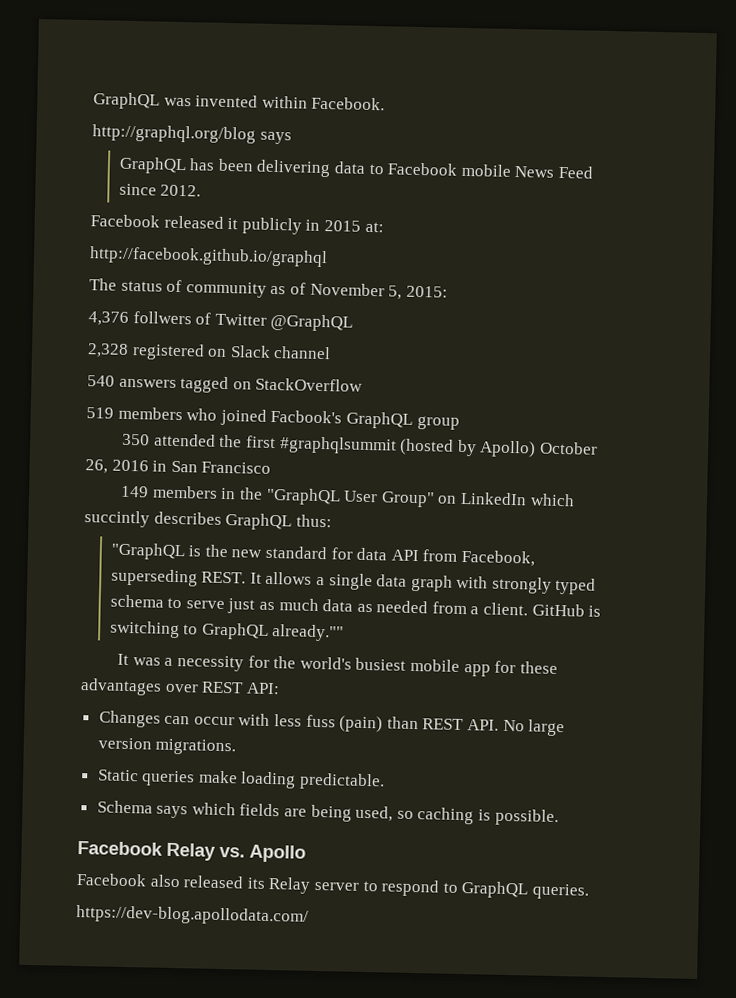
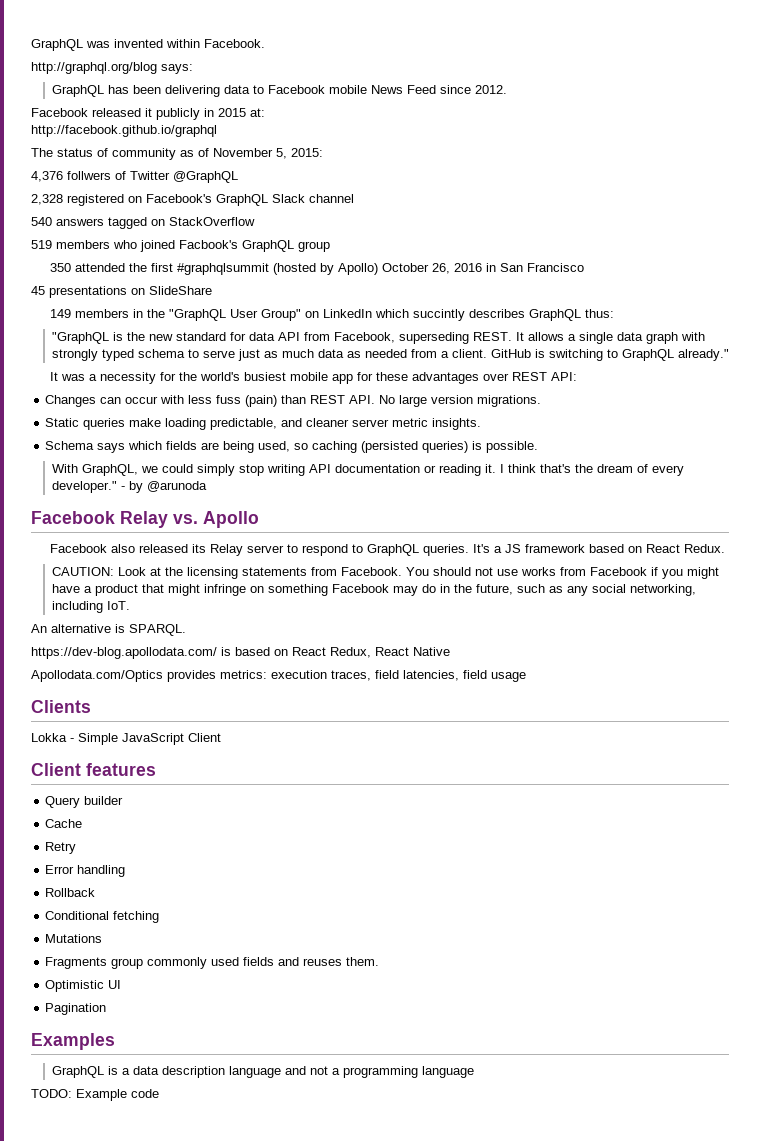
- http://graphql.org/blog says
+ http://graphql.org/blog says:
- 2,328 registered on Slack channel
+ 2,328 registered on Facebook's GraphQL Slack channel
+ 45 presentations on SlideShare
- GitHub is switching to GraphQL already.""
+ GitHub is switching to GraphQL already."
- Static queries make loading predictable.
+ Static queries make loading predictable, and cleaner server metric insights.
- Schema says which fields are being used, so caching is possible.
+ Schema says which fields are being used, so caching (persisted queries) is possible.
+ With GraphQL, we could simply stop writing API documentation or reading it. I think that's the dream of every developer." - by @arunoda
- Facebook also released its Relay server to respond to GraphQL queries.
- https://dev-blog.apollodata.com/
+ Facebook also released its Relay server to respond to GraphQL queries. It's a JS framework based on React Redux.
+ CAUTION: Look at the licensing statements from Facebook. You should not use works from Facebook if you might have a product that might infringe on something Facebook may do in the future, such as any social networking, including IoT.
+ An alternative is SPARQL.
+ https://dev-blog.apollodata.com/ is based on React Redux, React Native
+ Apollodata.com/Optics provides metrics: execution traces, field latencies, field usage
+ Clients
+ Lokka - Simple JavaScript Client
+ Client features
+ Query builder
+ Cache
+ Retry
+ Error handling
+ Rollback
+ Conditional fetching
+ Mutations
+ Fragments group commonly used fields and reuses them.
+ Optimistic UI
+ Pagination
+ Examples
+ GraphQL is a data description language and not a programming language
+ TODO: Example code

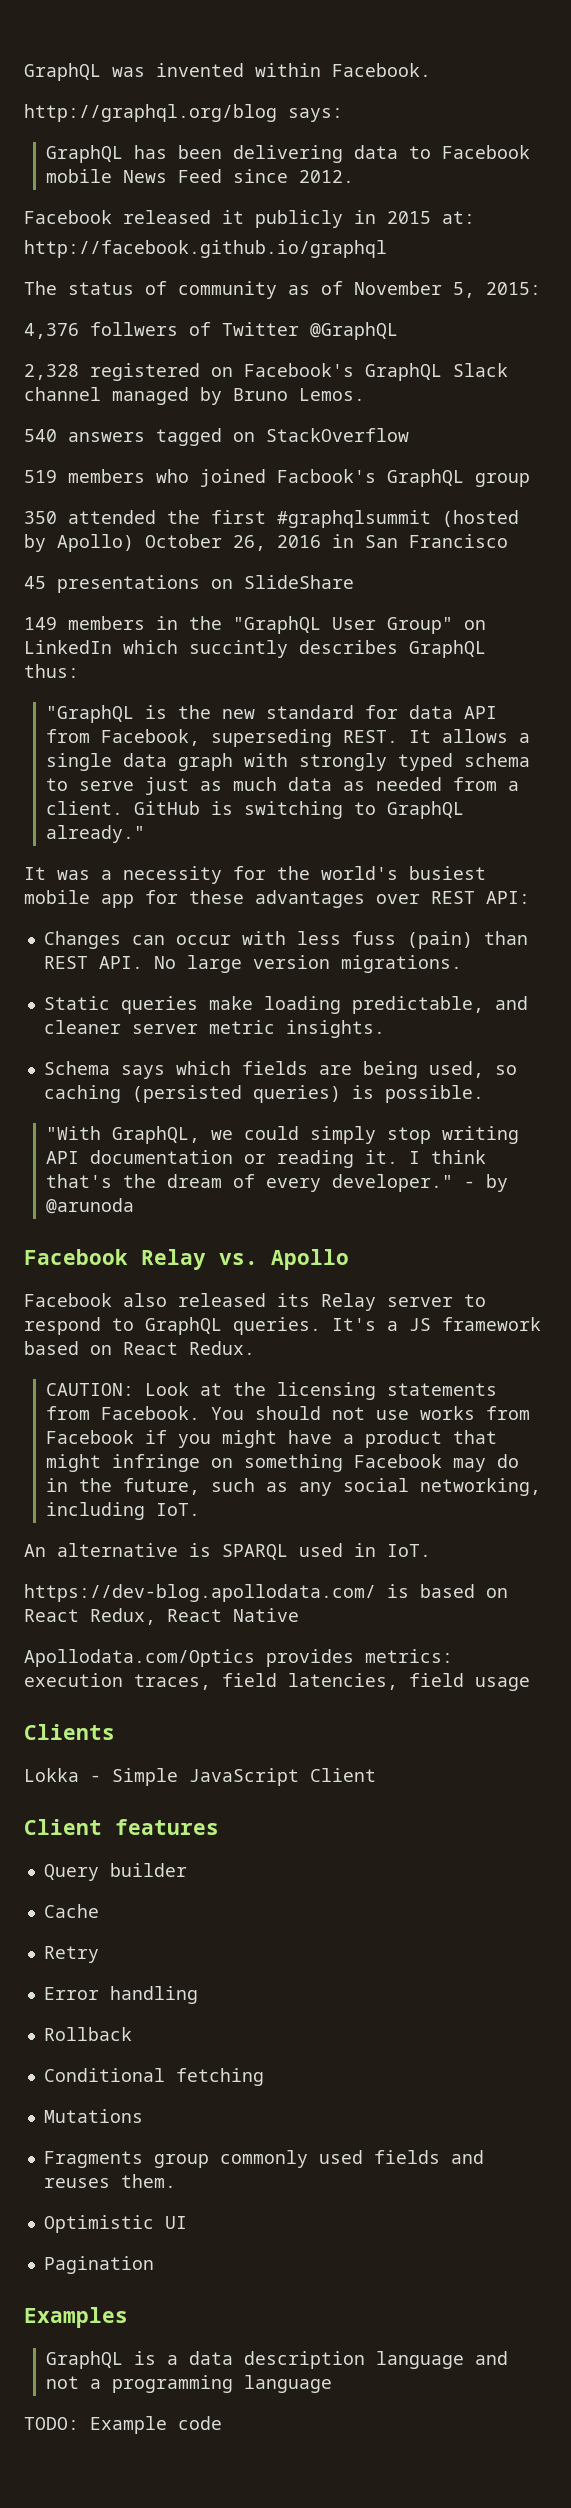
- 2,328 registered on Facebook's GraphQL Slack channel
+ 2,328 registered on Facebook's GraphQL Slack channel managed by Bruno Lemos.
- With GraphQL, we could simply stop writing API documentation or reading it.
+ "With GraphQL, we could simply stop writing API documentation or reading it.
- An alternative is SPARQL.
+ An alternative is SPARQL used in IoT.

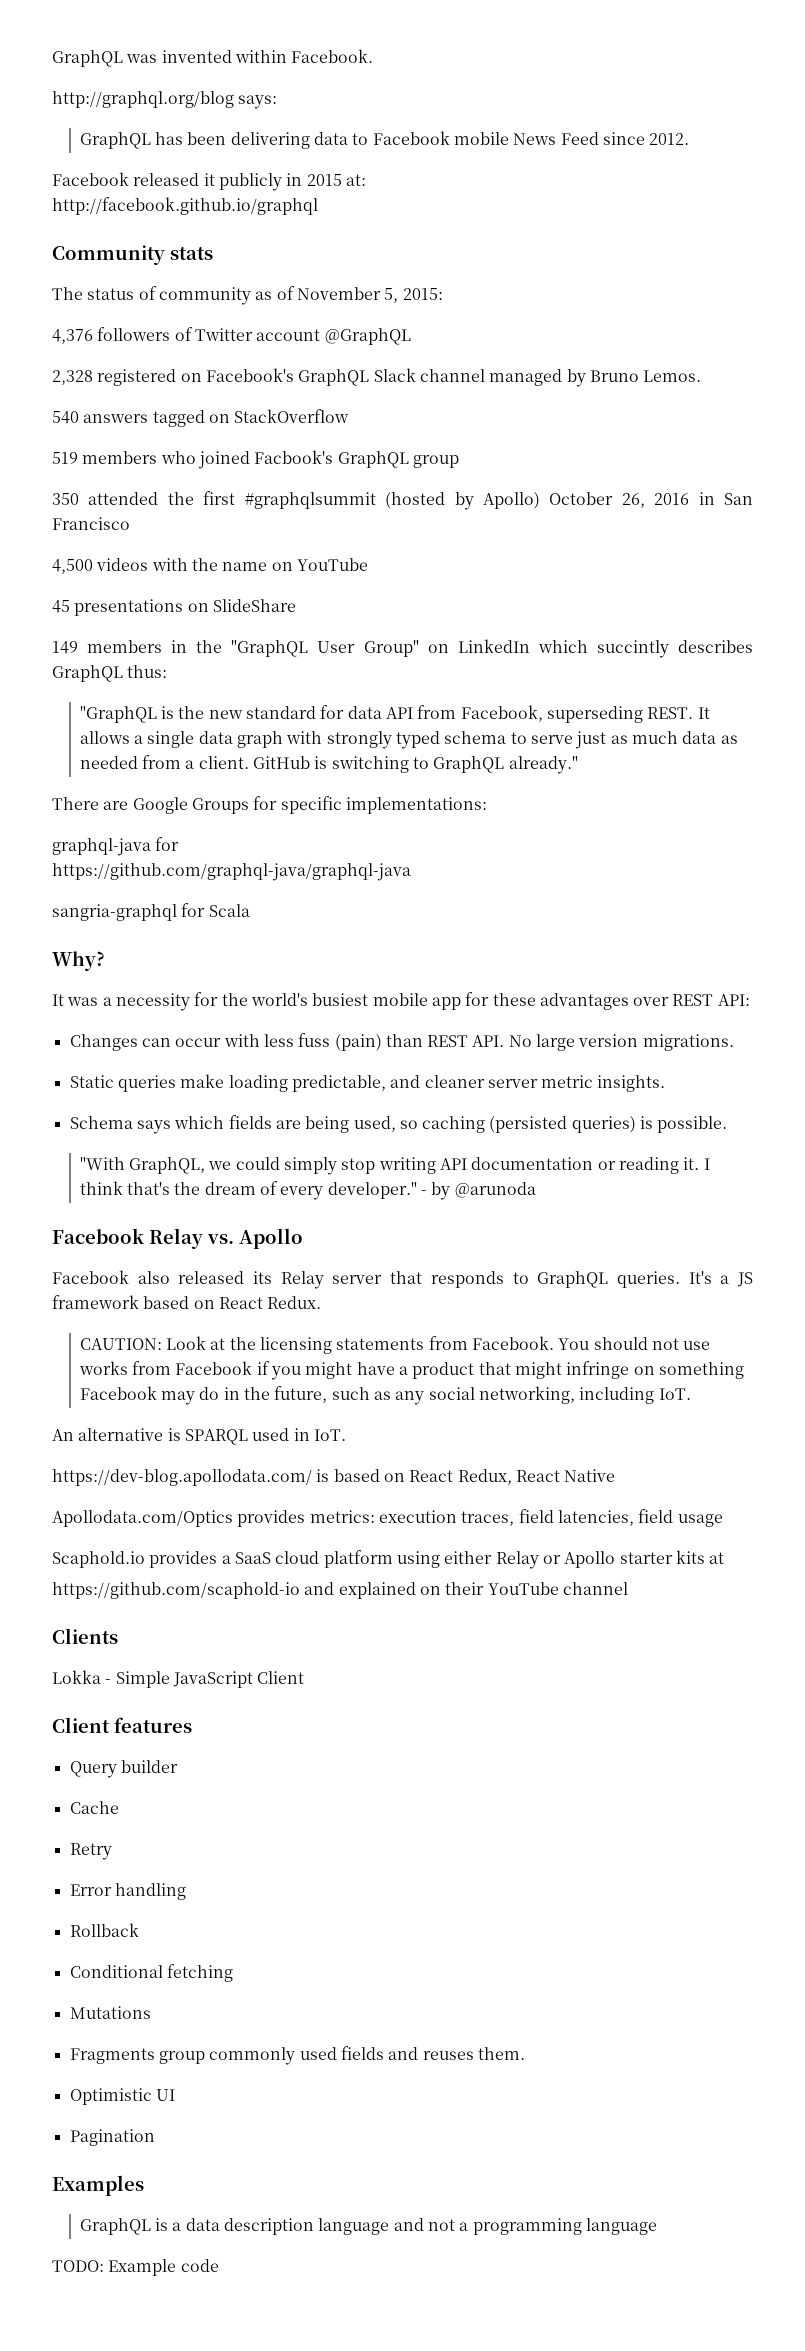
+ Community stats
- 4,376 follwers of Twitter @GraphQL
+ 4,376 followers of Twitter account @GraphQL
+ 4,500 videos with the name on YouTube
+ There are Google Groups for specific implementations:
+ graphql-java for
+ https://github.com/graphql-java/graphql-java
+ sangria-graphql for Scala
+ Why?
- Facebook also released its Relay server to respond to GraphQL queries.
+ Facebook also released its Relay server that responds to GraphQL queries.
+ Scaphold.io provides a SaaS cloud platform using either Relay or Apollo starter kits at
+ https://github.com/scaphold-io and explained on their YouTube channel

